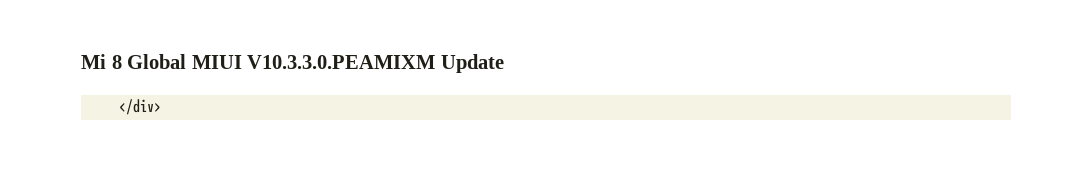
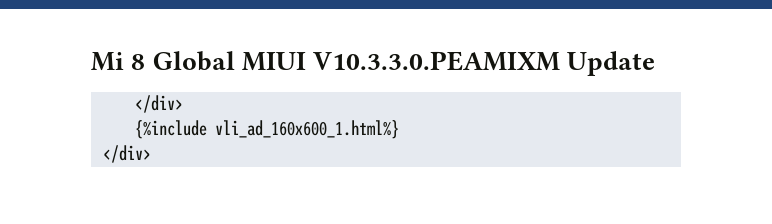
+ {%include vli_ad_160x600_1.html%}
+ </div>

